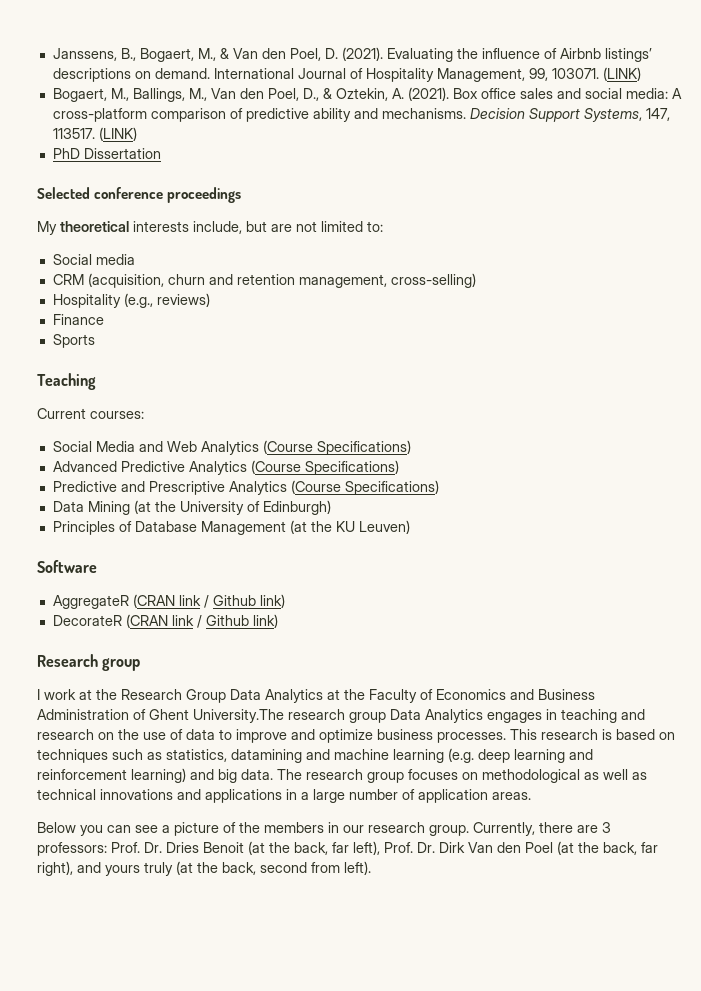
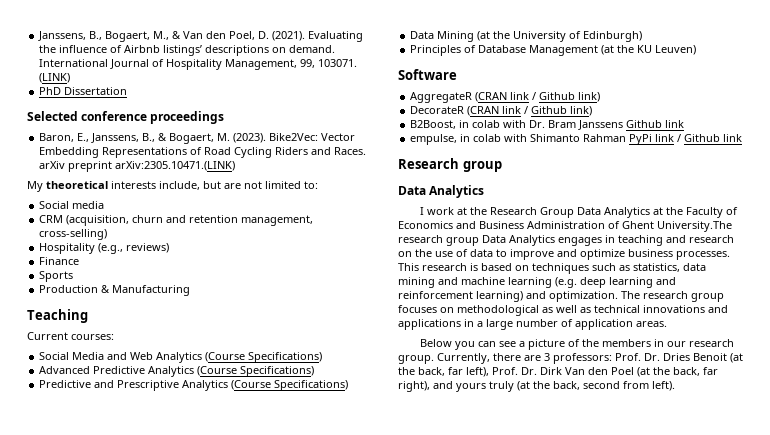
- Bogaert, M., Ballings, M., Van den Poel, D., & Oztekin, A. (2021). Box office sales and social media: A cross-platform comparison of predictive ability and mechanisms. Decision Support Systems, 147, 113517. (LINK)
+ Baron, E., Janssens, B., & Bogaert, M. (2023). Bike2Vec: Vector Embedding Representations of Road Cycling Riders and Races. arXiv preprint arXiv:2305.10471.(LINK)
+ Production & Manufacturing
+ B2Boost, in colab with Dr. Bram Janssens Github link
+ empulse, in colab with Shimanto Rahman PyPi link / Github link
  Research group
+ Data Analytics
- This research is based on techniques such as statistics, datamining and machine learning (e.g. deep learning and reinforcement learning) and big data.
+ This research is based on techniques such as statistics, data mining and machine learning (e.g. deep learning and reinforcement learning) and optimization.

